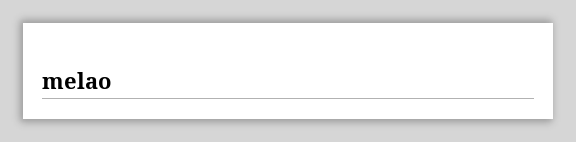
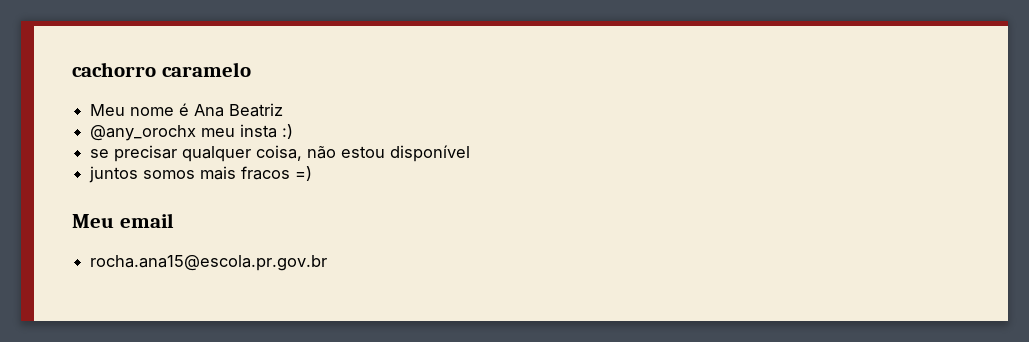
- melao
+ cachorro caramelo
+ Meu nome é Ana Beatriz
+ @any_orochx meu insta :)
+ se precisar qualquer coisa, não estou disponível
+ juntos somos mais fracos =)
+ Meu email
+ rocha.ana15@escola.pr.gov.br

